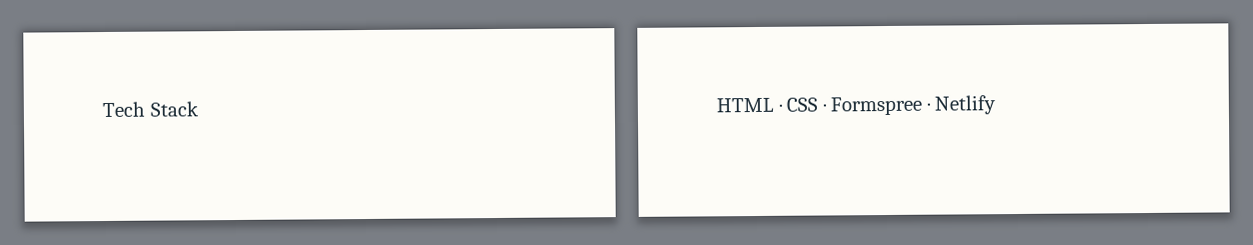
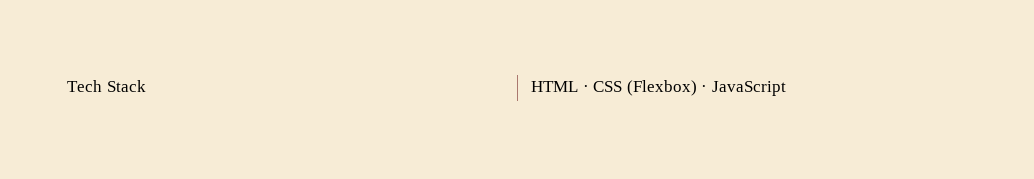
- HTML · CSS · Formspree · Netlify
+ HTML · CSS (Flexbox) · JavaScript

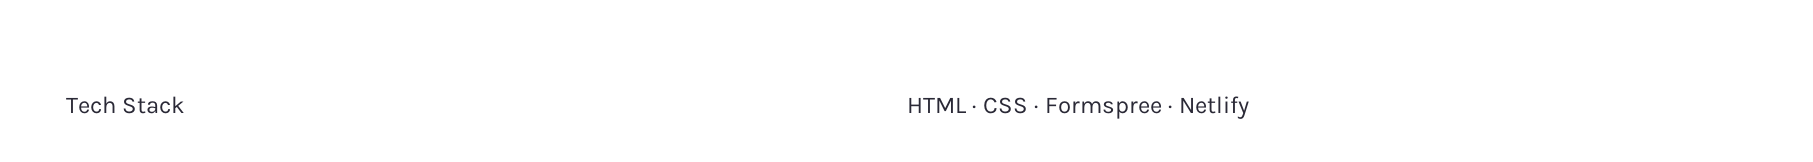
- HTML · CSS (Flexbox) · JavaScript
+ HTML · CSS · Formspree · Netlify

